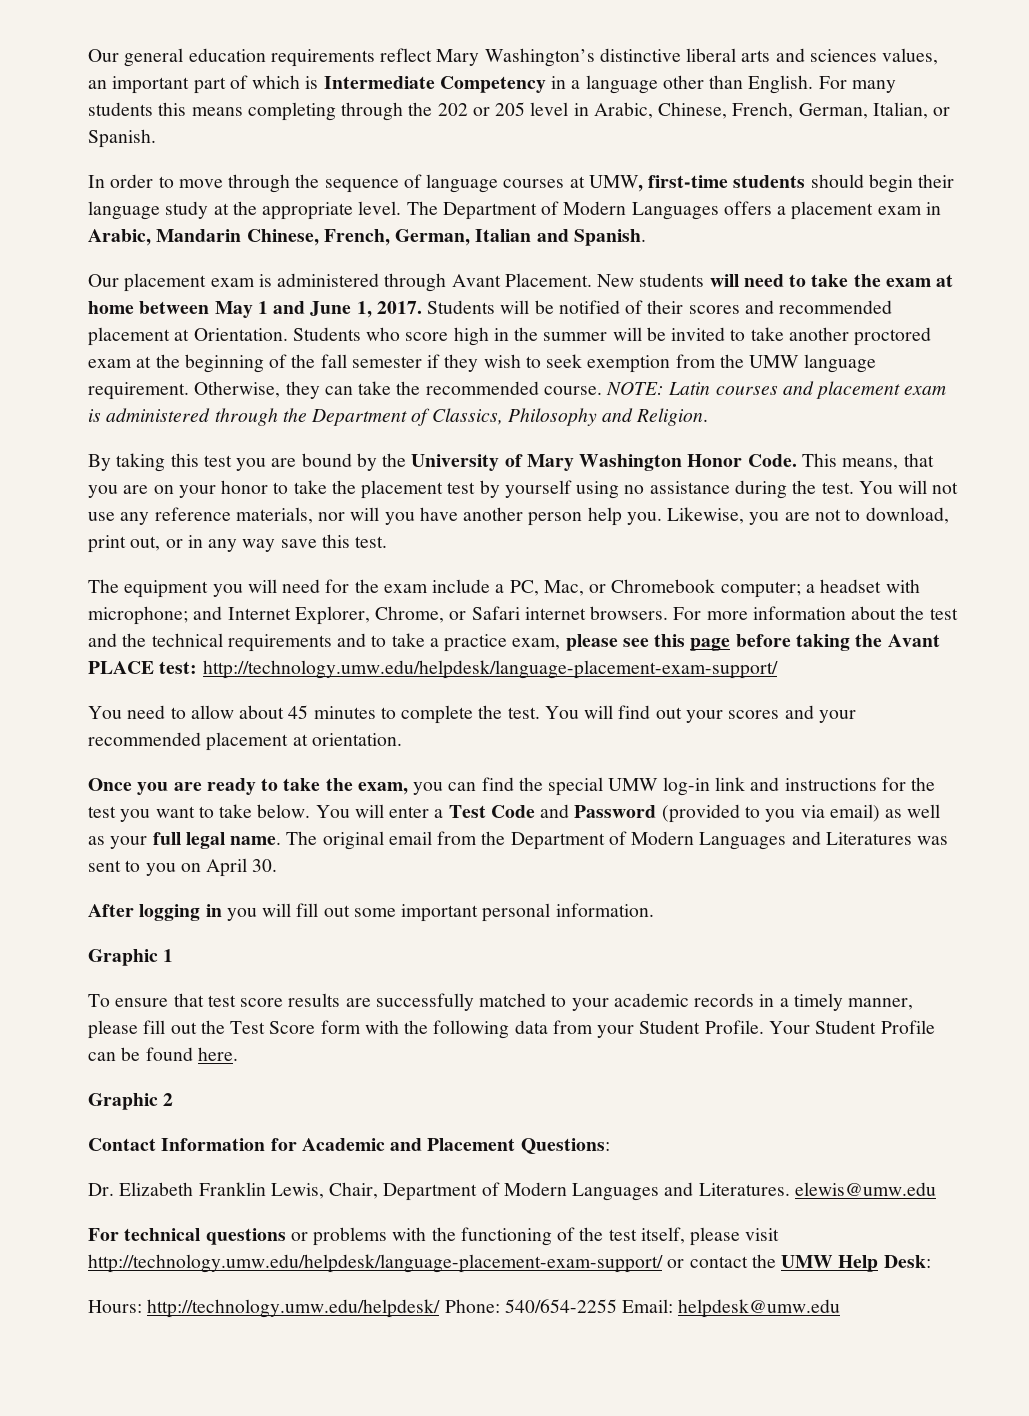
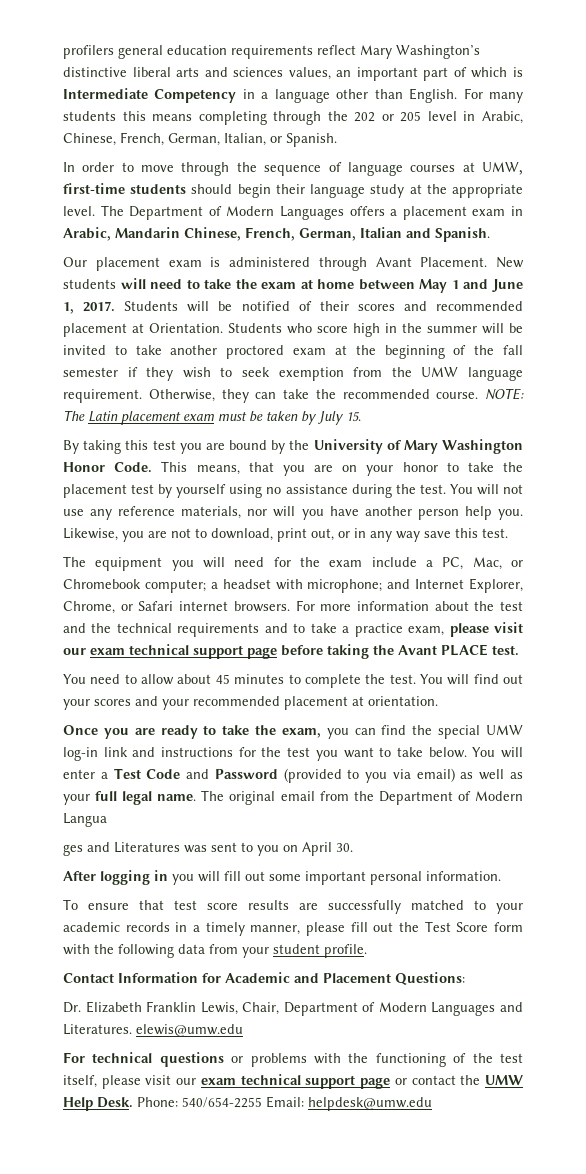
- Our general education requirements reflect Mary Washington’s distinctive liberal arts and sciences values, an important part of which is Intermediate Competency in a language other than English.
+ profilers general education requirements reflect Mary Washington’s distinctive liberal arts and sciences values, an important part of which is Intermediate Competency in a language other than English.
- NOTE: Latin courses and placement exam is administered through the Department of Classics, Philosophy and Religion.
+ NOTE: The Latin placement exam must be taken by July 15.
- For more information about the test and the technical requirements and to take a practice exam, please see this page before taking the Avant PLACE test: http://technology.umw.edu/helpdesk/language-placement-exam-support/
+ For more information about the test and the technical requirements and to take a practice exam, please visit our exam technical support page before taking the Avant PLACE test.
- The original email from the Department of Modern Languages and Literatures was sent to you on April 30.
+ The original email from the Department of Modern Langua
+ ges and Literatures was sent to you on April 30.
- Graphic 1
- To ensure that test score results are successfully matched to your academic records in a timely manner, please fill out the Test Score form with the following data from your Student Profile. Your Student Profile can be found here.
- Graphic 2
+ To ensure that test score results are successfully matched to your academic records in a timely manner, please fill out the Test Score form with the following data from your student profile.
- For technical questions or problems with the functioning of the test itself, please visit http://technology.umw.edu/helpdesk/language-placement-exam-support/ or contact the UMW Help Desk:
- Hours: http://technology.umw.edu/helpdesk/ Phone: 540/654-2255 Email: helpdesk@umw.edu
+ For technical questions or problems with the functioning of the test itself, please visit our exam technical support page or contact the UMW Help Desk. Phone: 540/654-2255 Email: helpdesk@umw.edu

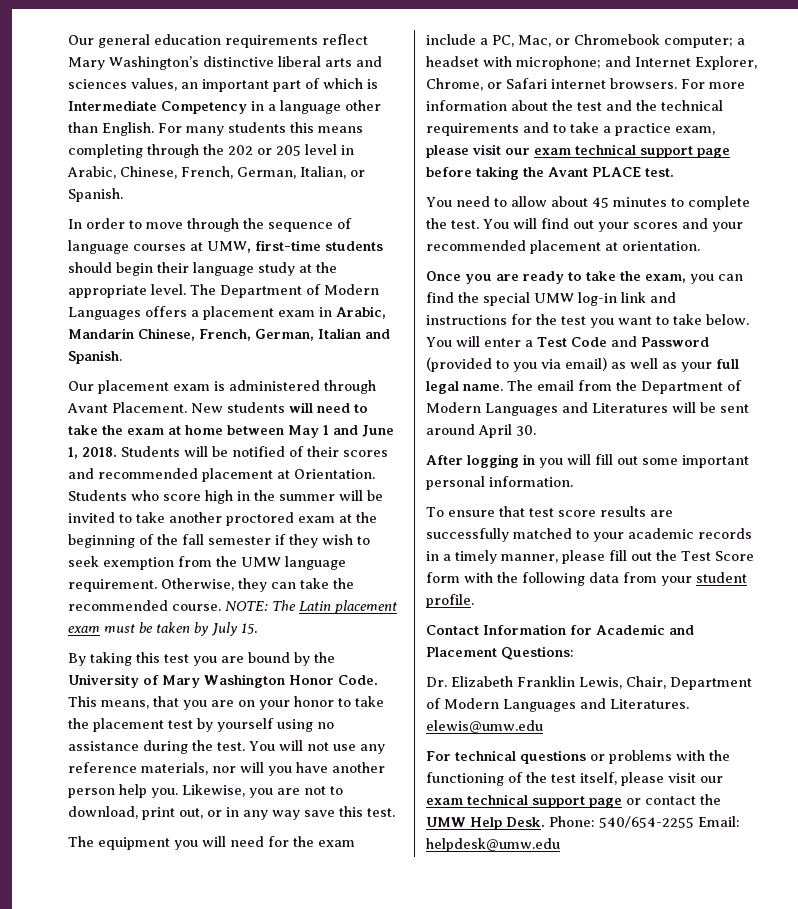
- profilers general education requirements reflect Mary Washington’s distinctive liberal arts and sciences values, an important part of which is Intermediate Competency in a language other than English.
+ Our general education requirements reflect Mary Washington’s distinctive liberal arts and sciences values, an important part of which is Intermediate Competency in a language other than English.
- New students will need to take the exam at home between May 1 and June 1, 2017.
+ New students will need to take the exam at home between May 1 and June 1, 2018.
- The original email from the Department of Modern Langua
- ges and Literatures was sent to you on April 30.
+ The email from the Department of Modern Languages and Literatures will be sent around April 30.

